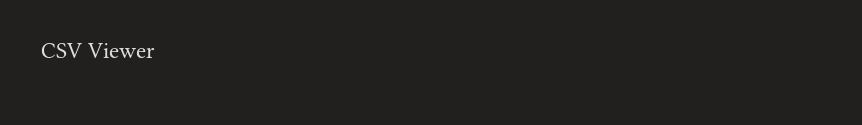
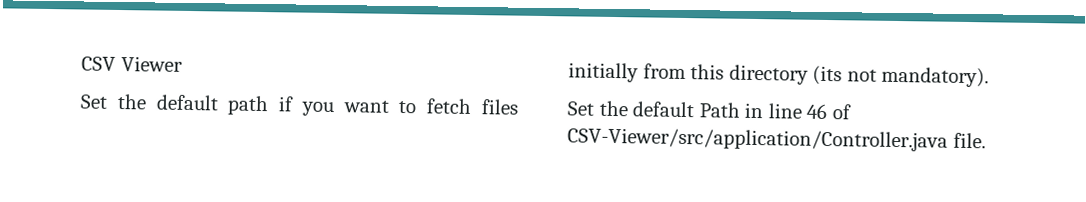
+ Set the default path if you want to fetch files initially from this directory (its not mandatory).
+ Set the default Path in line 46 of CSV-Viewer/src/application/Controller.java file.

